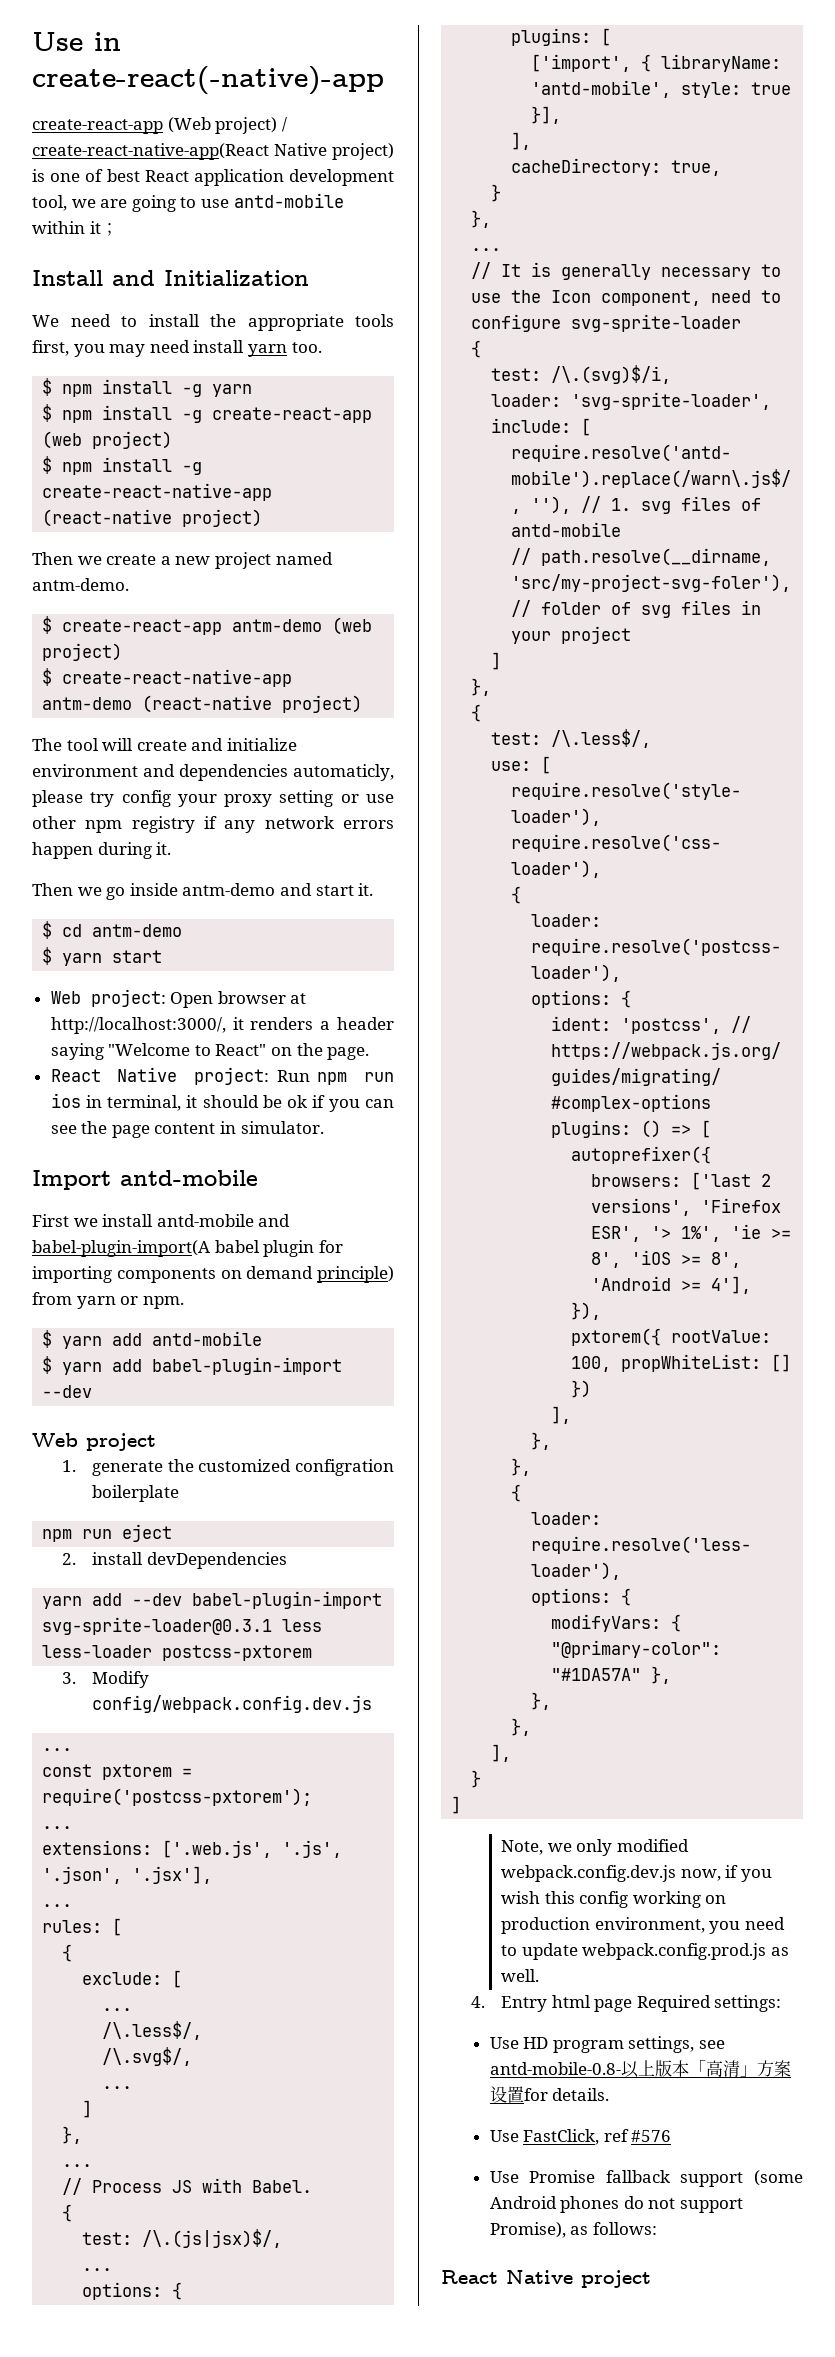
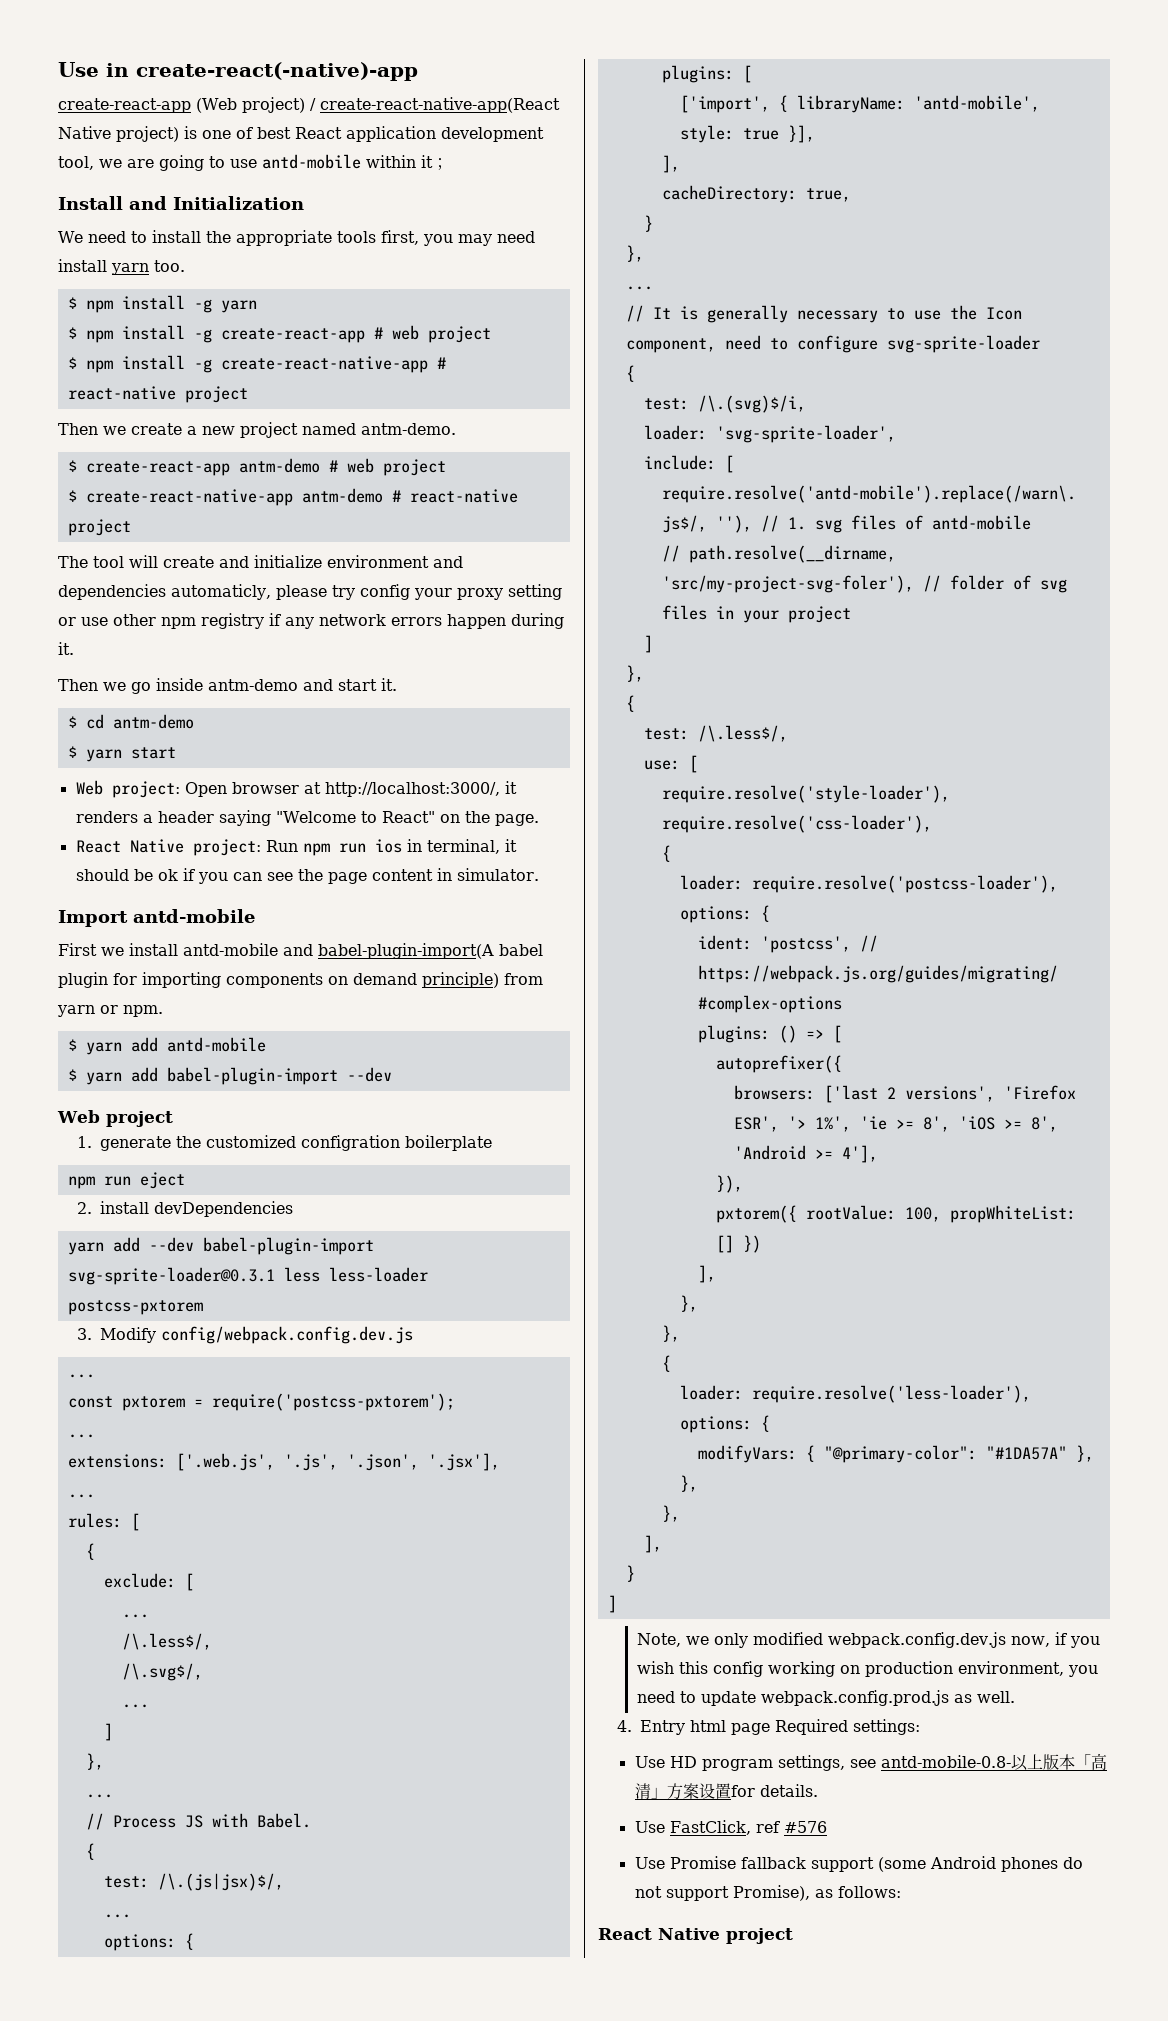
- $ npm install -g create-react-app (web project)
+ $ npm install -g create-react-app # web project
- $ npm install -g create-react-native-app (react-native project)
+ $ npm install -g create-react-native-app # react-native project
- $ create-react-app antm-demo (web project)
+ $ create-react-app antm-demo # web project
- $ create-react-native-app antm-demo (react-native project)
+ $ create-react-native-app antm-demo # react-native project

